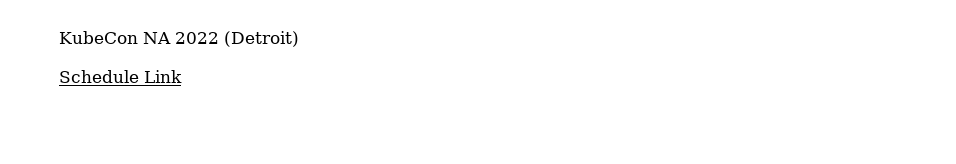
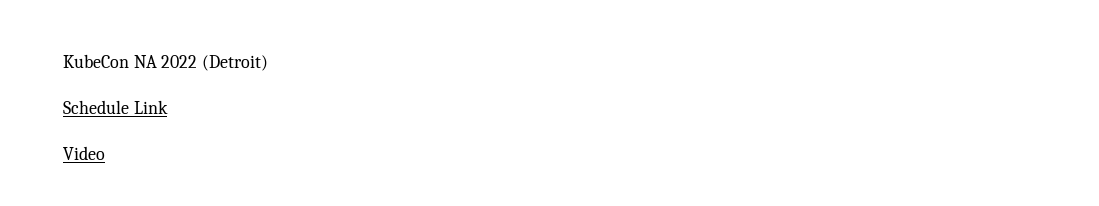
+ Video

